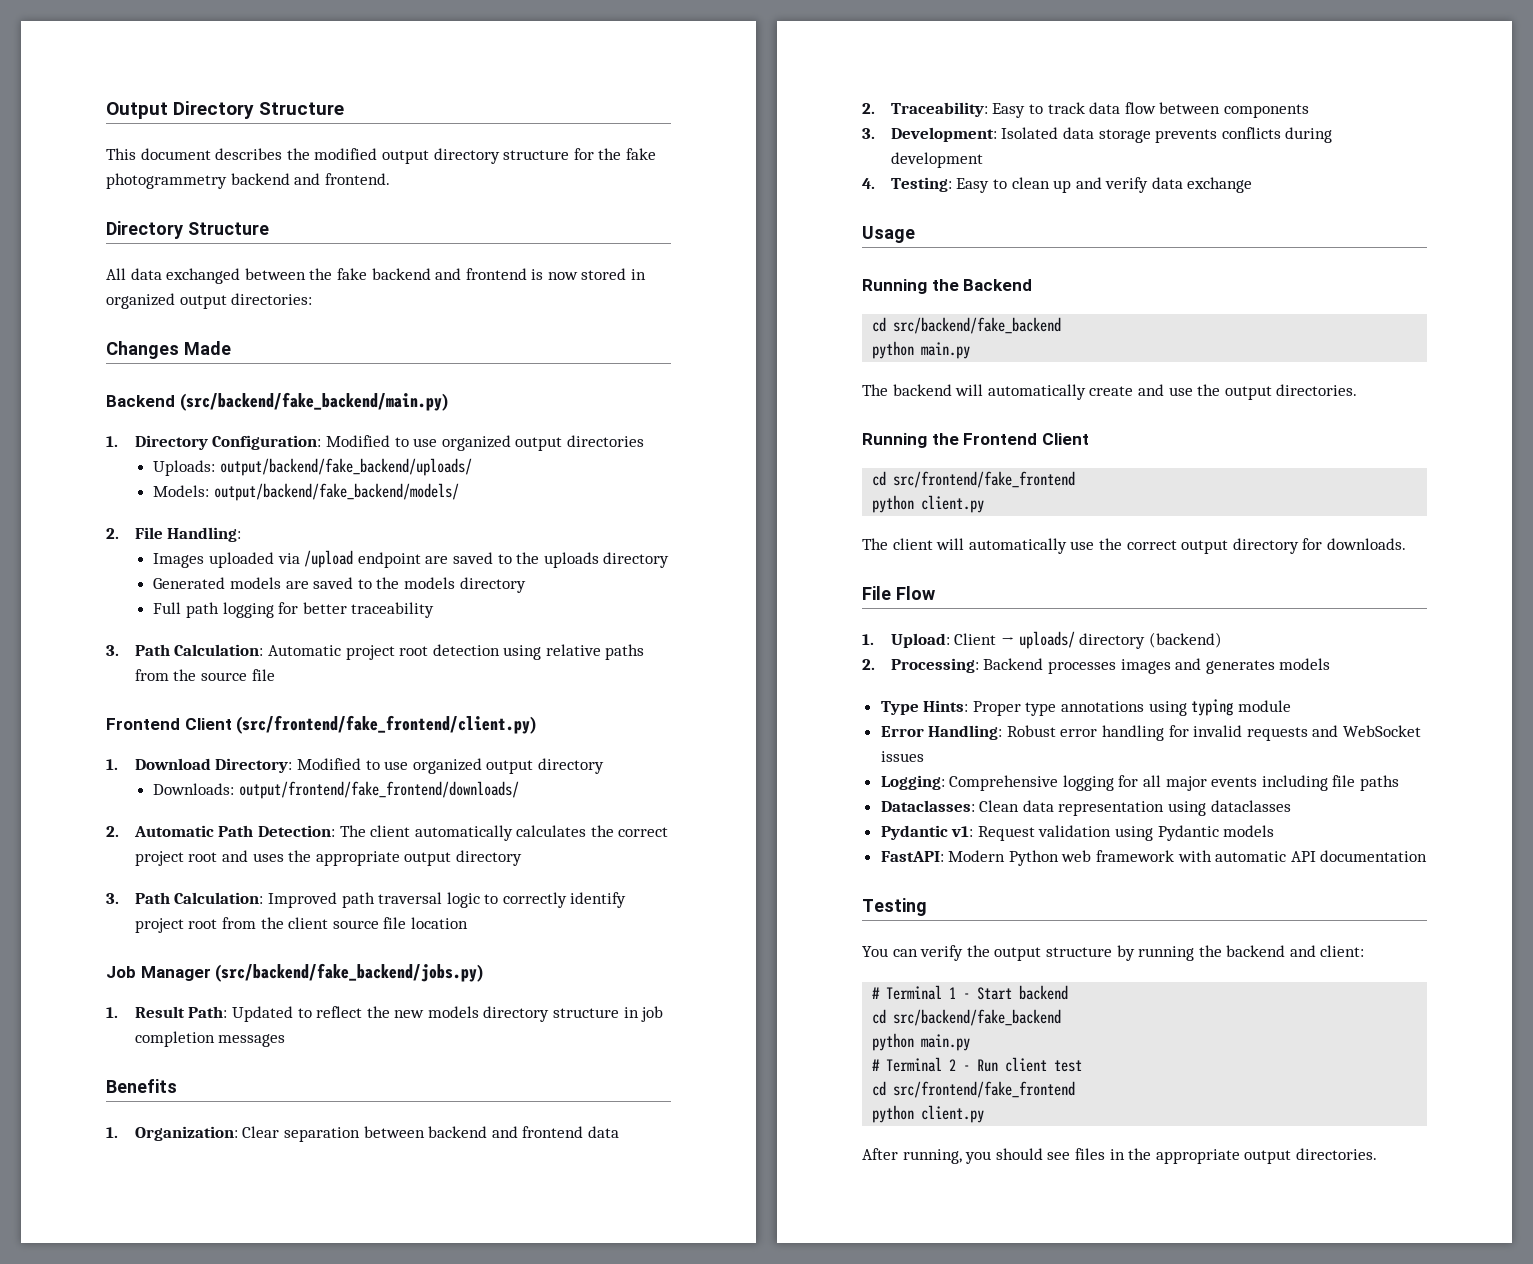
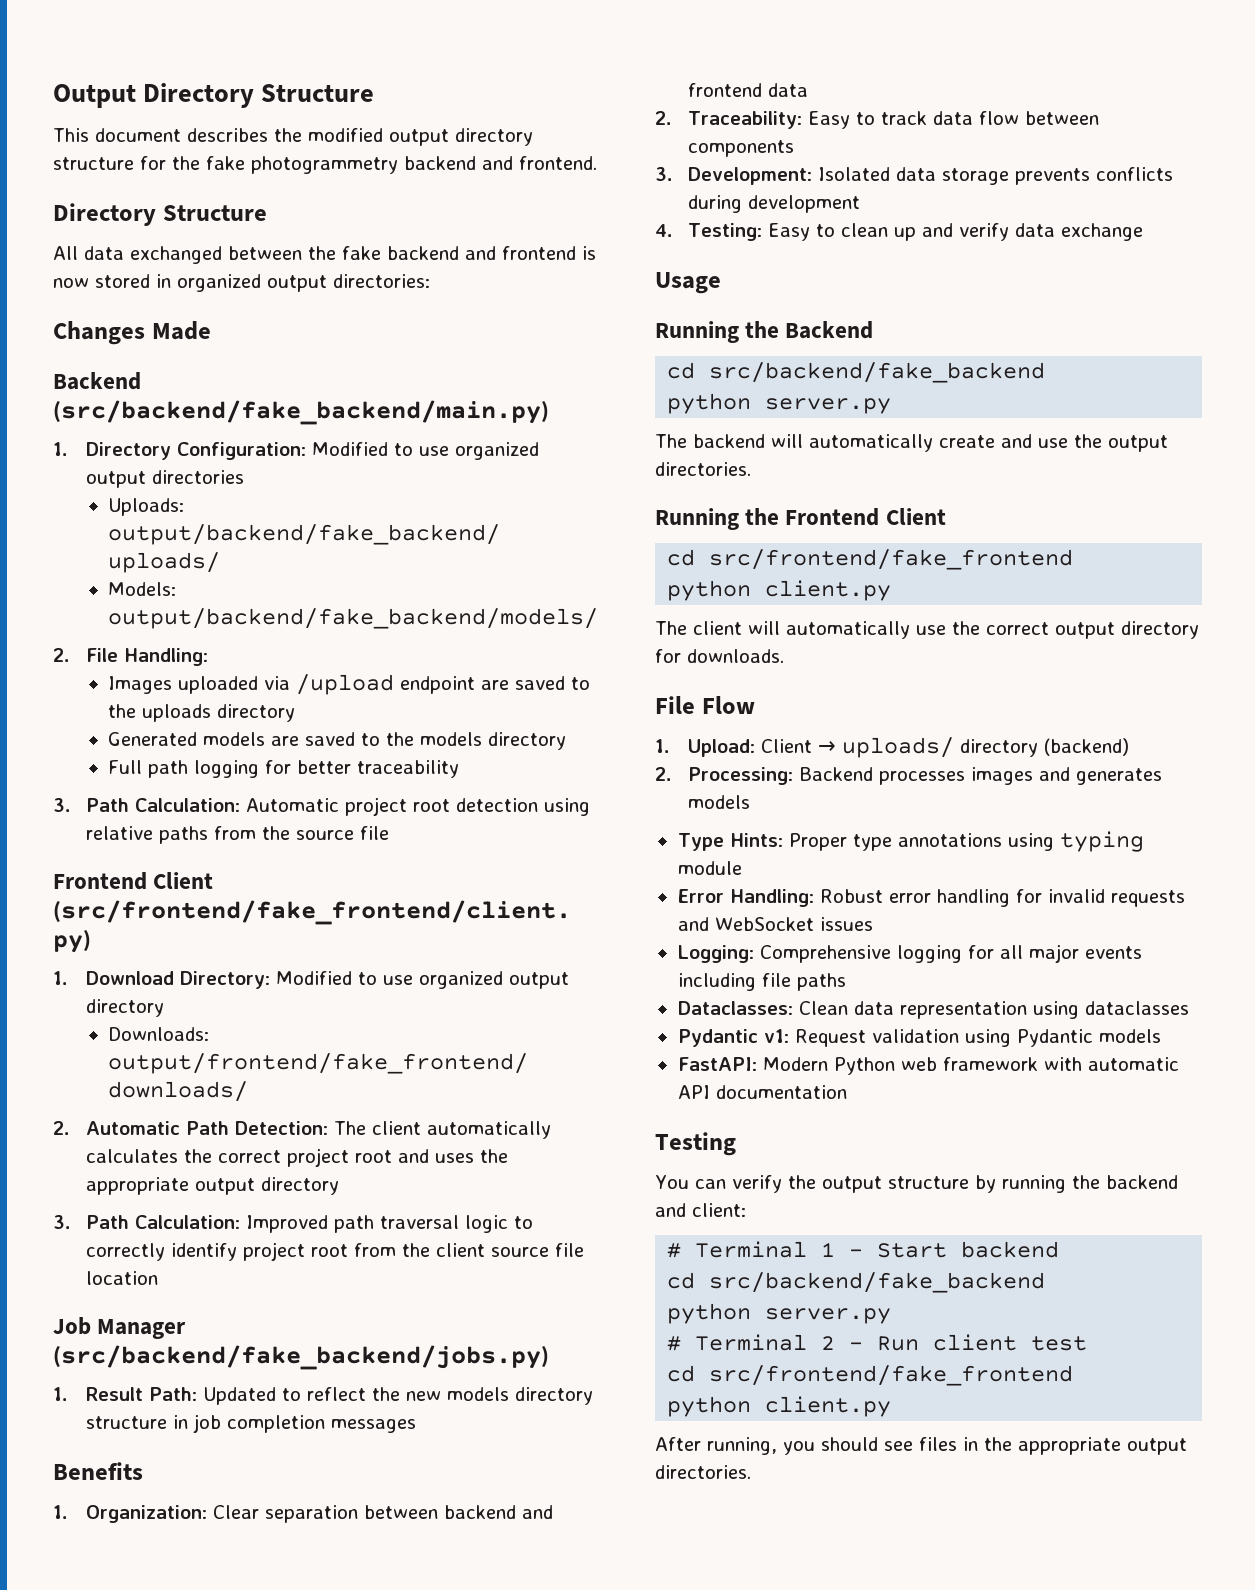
  Running the Backend
  cd src/backend/fake_backend
- python main.py
+ python server.py
  # Terminal 1 - Start backend
  cd src/backend/fake_backend
- python main.py
+ python server.py

